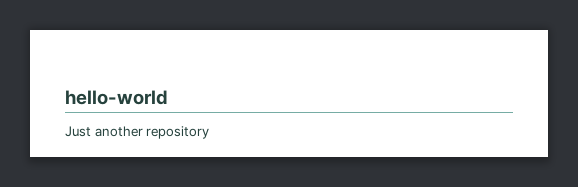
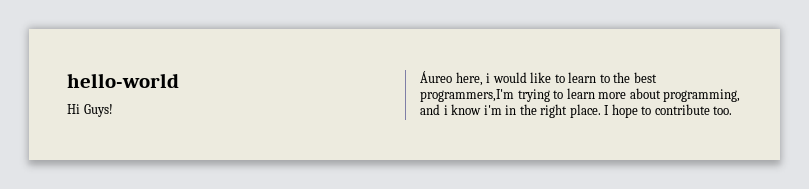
- Just another repository
+ Hi Guys!
+ Áureo here, i would like to learn to the best programmers,I'm trying to learn more about programming, and i know i'm in the right place. I hope to contribute too.

